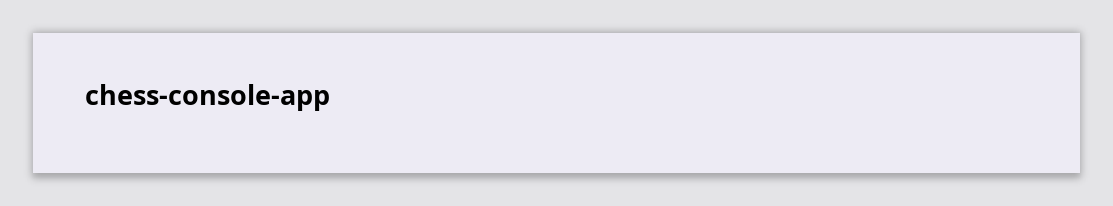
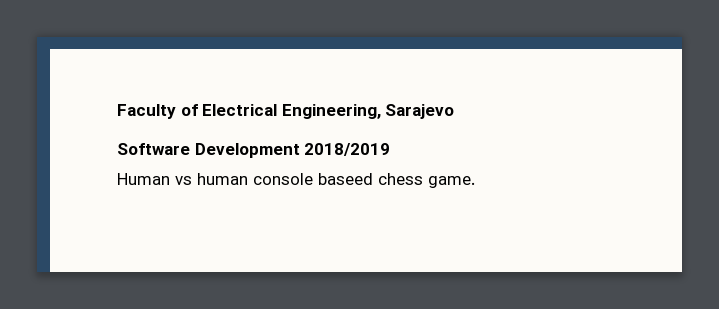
- chess-console-app
+ Faculty of Electrical Engineering, Sarajevo
+ Software Development 2018/2019
+ Human vs human console baseed chess game.

